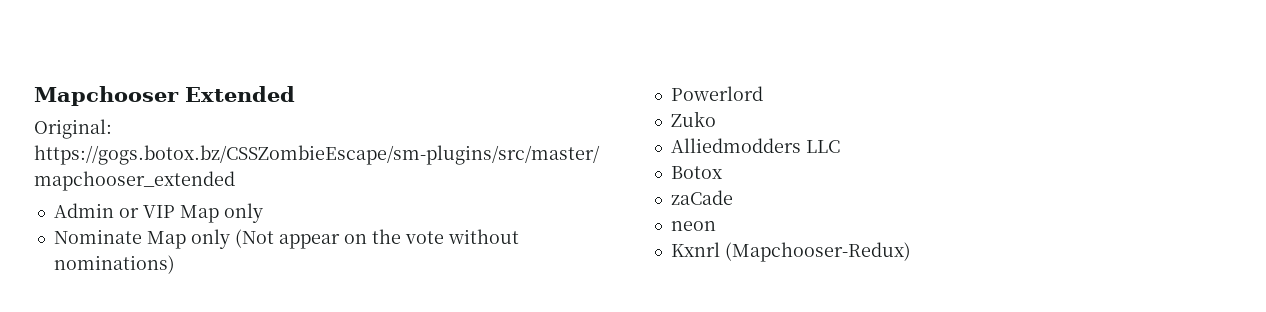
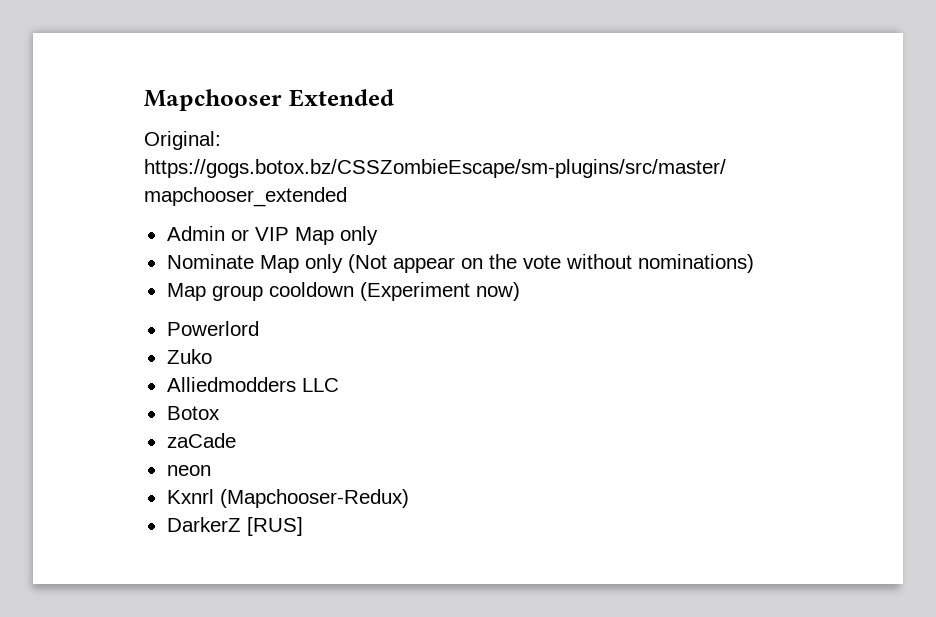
+ Map group cooldown (Experiment now)
+ DarkerZ [RUS]

